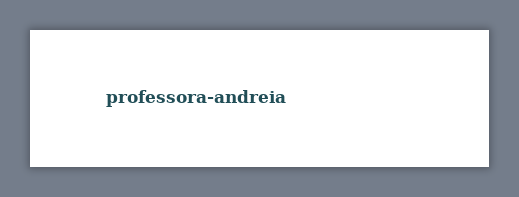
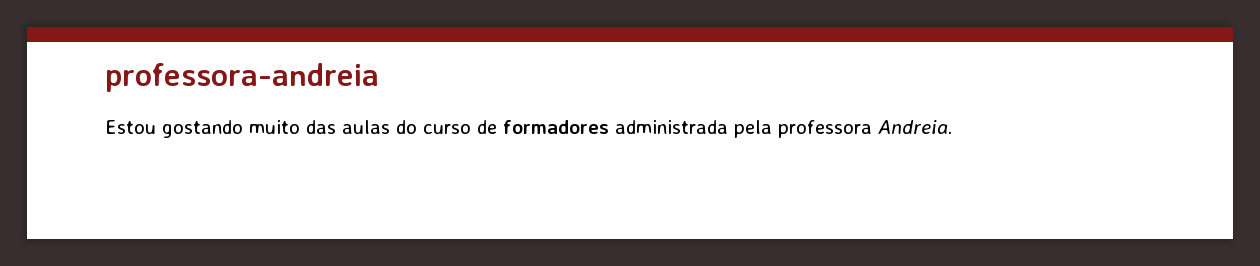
+ Estou gostando muito das aulas do curso de formadores administrada pela professora Andreia.

